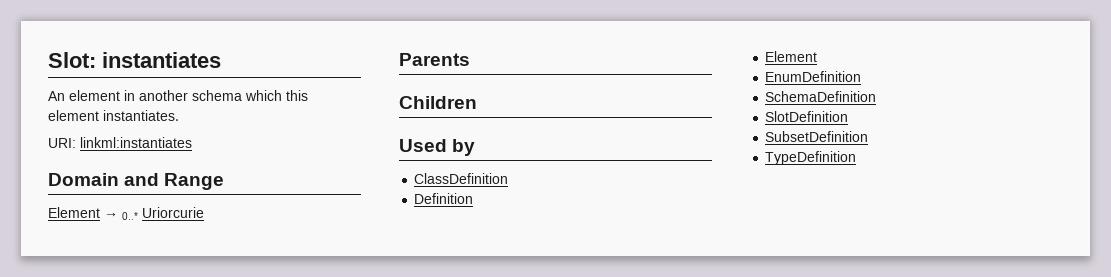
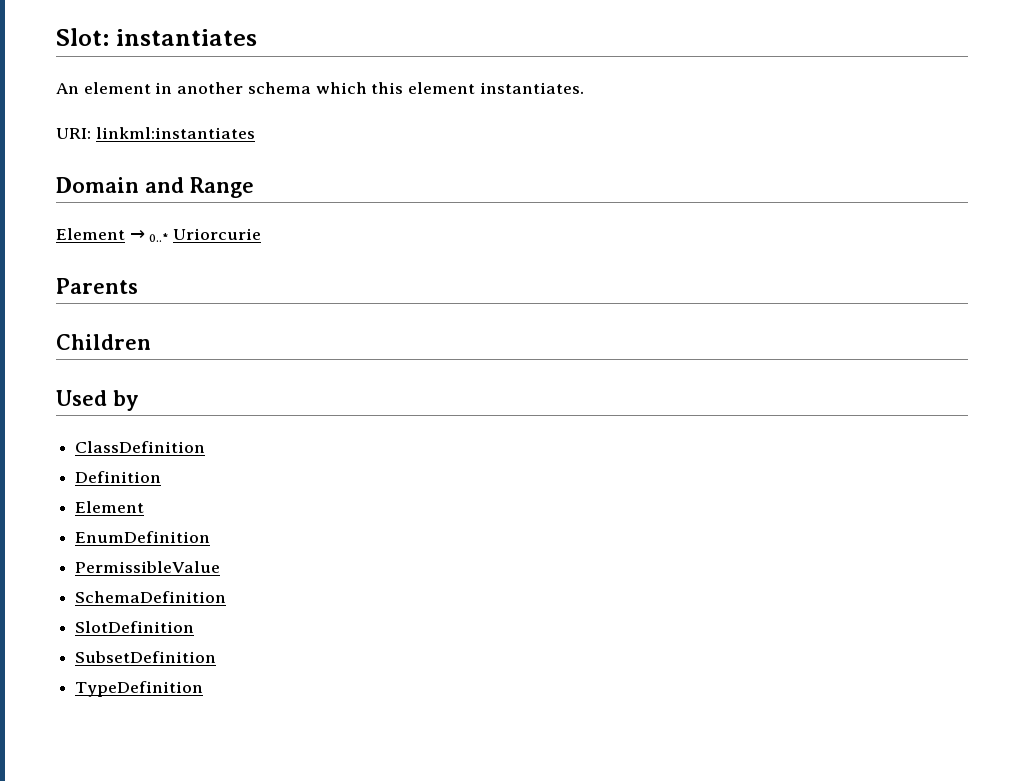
+ PermissibleValue

